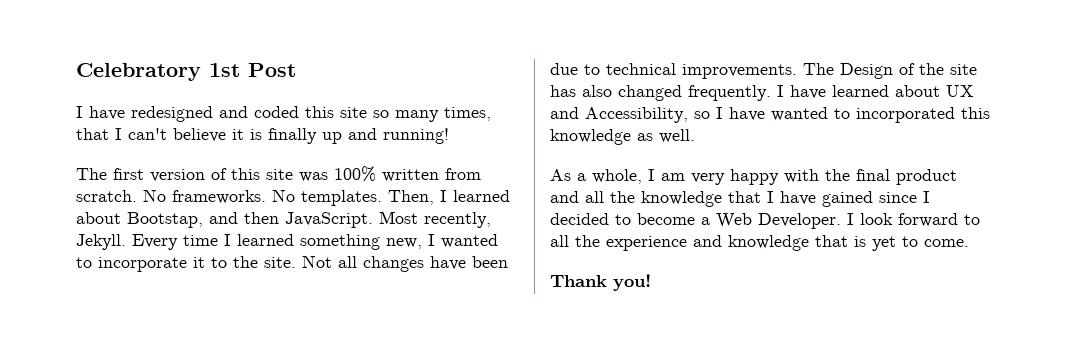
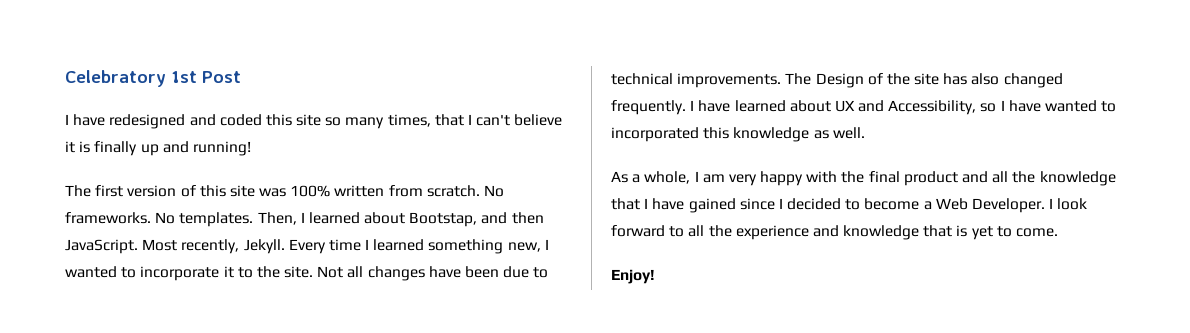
- Thank you!
+ Enjoy!

